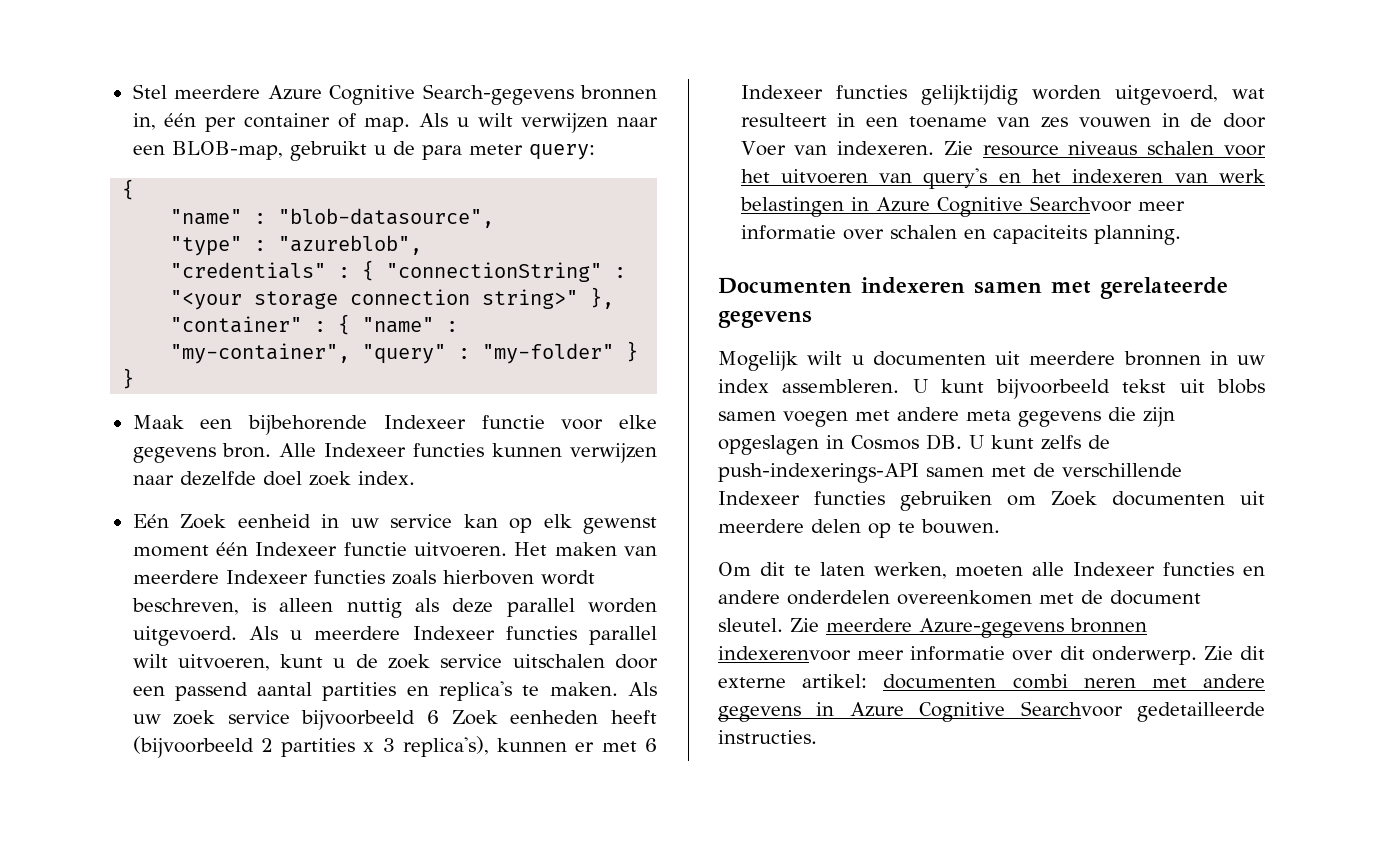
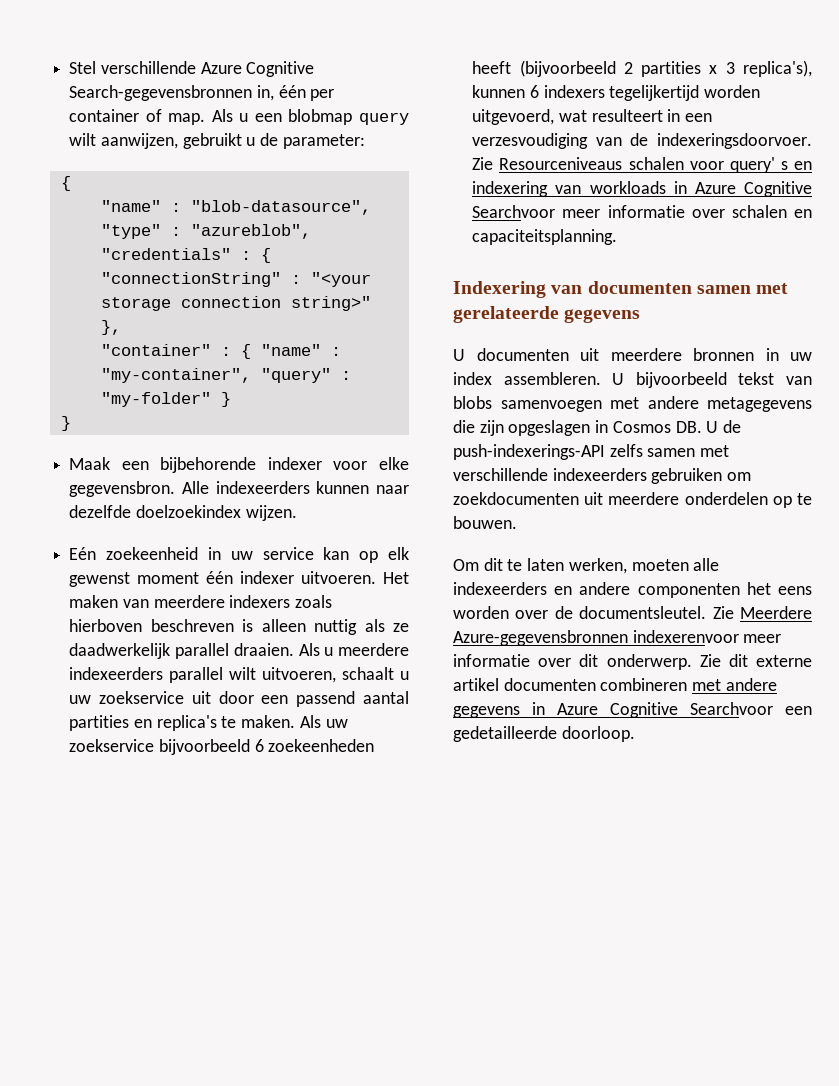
- Stel meerdere Azure Cognitive Search-gegevens bronnen in, één per container of map.
+ Stel verschillende Azure Cognitive Search-gegevensbronnen in, één per container of map.
- Als u wilt verwijzen naar een BLOB-map, gebruikt u de para meter query:
+ Als u een blobmap query wilt aanwijzen, gebruikt u de parameter:
- Maak een bijbehorende Indexeer functie voor elke gegevens bron. Alle Indexeer functies kunnen verwijzen naar dezelfde doel zoek index.
+ Maak een bijbehorende indexer voor elke gegevensbron. Alle indexeerders kunnen naar dezelfde doelzoekindex wijzen.
- Eén Zoek eenheid in uw service kan op elk gewenst moment één Indexeer functie uitvoeren.
+ Eén zoekeenheid in uw service kan op elk gewenst moment één indexer uitvoeren.
- Het maken van meerdere Indexeer functies zoals hierboven wordt beschreven, is alleen nuttig als deze parallel worden uitgevoerd.
+ Het maken van meerdere indexers zoals hierboven beschreven is alleen nuttig als ze daadwerkelijk parallel draaien.
- Als u meerdere Indexeer functies parallel wilt uitvoeren, kunt u de zoek service uitschalen door een passend aantal partities en replica's te maken.
+ Als u meerdere indexeerders parallel wilt uitvoeren, schaalt u uw zoekservice uit door een passend aantal partities en replica's te maken.
- Als uw zoek service bijvoorbeeld 6 Zoek eenheden heeft (bijvoorbeeld 2 partities x 3 replica's), kunnen er met 6 Indexeer functies gelijktijdig worden uitgevoerd, wat resulteert in een toename van zes vouwen in de door Voer van indexeren. Zie resource niveaus schalen voor het uitvoeren van query's en het indexeren van werk belastingen in Azure Cognitive Searchvoor meer informatie over schalen en capaciteits planning.
- Documenten indexeren samen met gerelateerde gegevens
+ Als uw zoekservice bijvoorbeeld 6 zoekeenheden heeft (bijvoorbeeld 2 partities x 3 replica's), kunnen 6 indexers tegelijkertijd worden uitgevoerd, wat resulteert in een verzesvoudiging van de indexeringsdoorvoer. Zie Resourceniveaus schalen voor query' s en indexering van workloads in Azure Cognitive Searchvoor meer informatie over schalen en capaciteitsplanning.
+ Indexering van documenten samen met gerelateerde gegevens
- Mogelijk wilt u documenten uit meerdere bronnen in uw index assembleren.
+ U documenten uit meerdere bronnen in uw index assembleren.
- U kunt bijvoorbeeld tekst uit blobs samen voegen met andere meta gegevens die zijn opgeslagen in Cosmos DB. U kunt zelfs de push-indexerings-API samen met de verschillende Indexeer functies gebruiken om Zoek documenten uit meerdere delen op te bouwen.
+ U bijvoorbeeld tekst van blobs samenvoegen met andere metagegevens die zijn opgeslagen in Cosmos DB. U de push-indexerings-API zelfs samen met verschillende indexeerders gebruiken om zoekdocumenten uit meerdere onderdelen op te bouwen.
- Om dit te laten werken, moeten alle Indexeer functies en andere onderdelen overeenkomen met de document sleutel. Zie meerdere Azure-gegevens bronnen indexerenvoor meer informatie over dit onderwerp.
+ Om dit te laten werken, moeten alle indexeerders en andere componenten het eens worden over de documentsleutel. Zie Meerdere Azure-gegevensbronnen indexerenvoor meer informatie over dit onderwerp.
- Zie dit externe artikel: documenten combi neren met andere gegevens in Azure Cognitive Searchvoor gedetailleerde instructies.
+ Zie dit externe artikel documenten combineren met andere gegevens in Azure Cognitive Searchvoor een gedetailleerde doorloop.

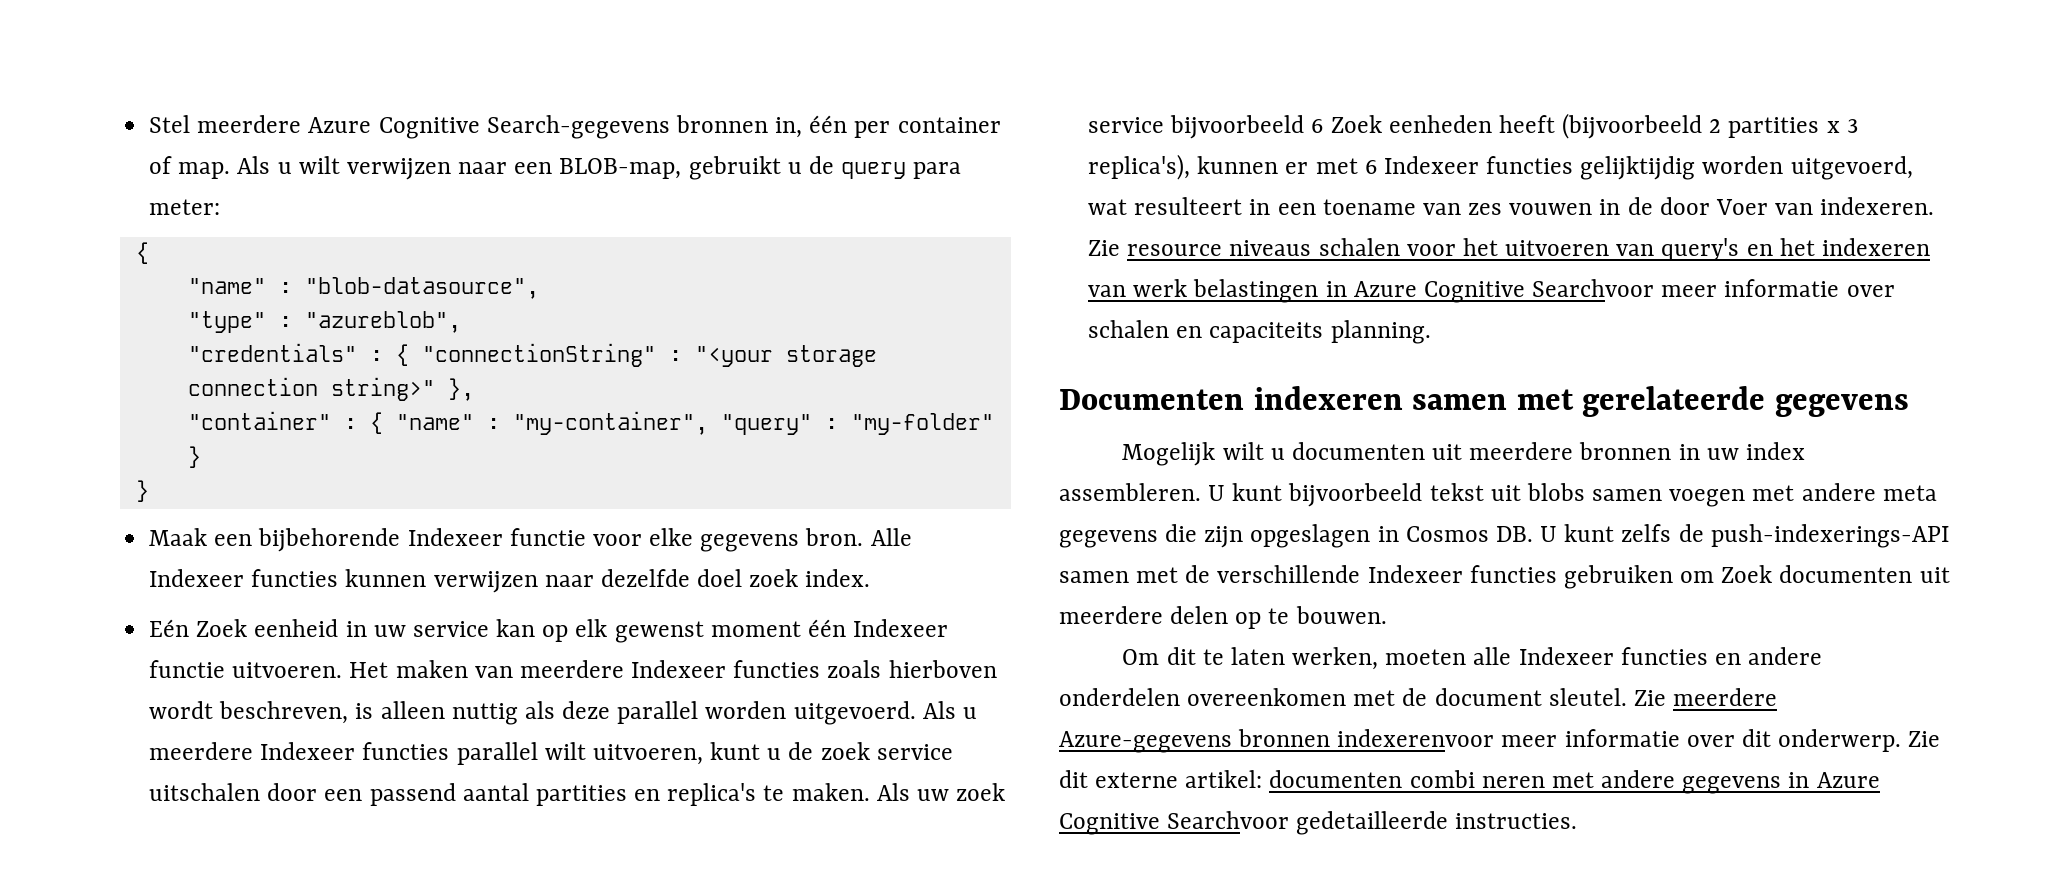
- Stel verschillende Azure Cognitive Search-gegevensbronnen in, één per container of map.
+ Stel meerdere Azure Cognitive Search-gegevens bronnen in, één per container of map.
- Als u een blobmap query wilt aanwijzen, gebruikt u de parameter:
+ Als u wilt verwijzen naar een BLOB-map, gebruikt u de query para meter:
- Maak een bijbehorende indexer voor elke gegevensbron. Alle indexeerders kunnen naar dezelfde doelzoekindex wijzen.
+ Maak een bijbehorende Indexeer functie voor elke gegevens bron. Alle Indexeer functies kunnen verwijzen naar dezelfde doel zoek index.
- Eén zoekeenheid in uw service kan op elk gewenst moment één indexer uitvoeren.
+ Eén Zoek eenheid in uw service kan op elk gewenst moment één Indexeer functie uitvoeren.
- Het maken van meerdere indexers zoals hierboven beschreven is alleen nuttig als ze daadwerkelijk parallel draaien.
+ Het maken van meerdere Indexeer functies zoals hierboven wordt beschreven, is alleen nuttig als deze parallel worden uitgevoerd.
- Als u meerdere indexeerders parallel wilt uitvoeren, schaalt u uw zoekservice uit door een passend aantal partities en replica's te maken.
+ Als u meerdere Indexeer functies parallel wilt uitvoeren, kunt u de zoek service uitschalen door een passend aantal partities en replica's te maken.
- Als uw zoekservice bijvoorbeeld 6 zoekeenheden heeft (bijvoorbeeld 2 partities x 3 replica's), kunnen 6 indexers tegelijkertijd worden uitgevoerd, wat resulteert in een verzesvoudiging van de indexeringsdoorvoer. Zie Resourceniveaus schalen voor query' s en indexering van workloads in Azure Cognitive Searchvoor meer informatie over schalen en capaciteitsplanning.
- Indexering van documenten samen met gerelateerde gegevens
+ Als uw zoek service bijvoorbeeld 6 Zoek eenheden heeft (bijvoorbeeld 2 partities x 3 replica's), kunnen er met 6 Indexeer functies gelijktijdig worden uitgevoerd, wat resulteert in een toename van zes vouwen in de door Voer van indexeren. Zie resource niveaus schalen voor het uitvoeren van query's en het indexeren van werk belastingen in Azure Cognitive Searchvoor meer informatie over schalen en capaciteits planning.
+ Documenten indexeren samen met gerelateerde gegevens
- U documenten uit meerdere bronnen in uw index assembleren.
+ Mogelijk wilt u documenten uit meerdere bronnen in uw index assembleren.
- U bijvoorbeeld tekst van blobs samenvoegen met andere metagegevens die zijn opgeslagen in Cosmos DB. U de push-indexerings-API zelfs samen met verschillende indexeerders gebruiken om zoekdocumenten uit meerdere onderdelen op te bouwen.
+ U kunt bijvoorbeeld tekst uit blobs samen voegen met andere meta gegevens die zijn opgeslagen in Cosmos DB. U kunt zelfs de push-indexerings-API samen met de verschillende Indexeer functies gebruiken om Zoek documenten uit meerdere delen op te bouwen.
- Om dit te laten werken, moeten alle indexeerders en andere componenten het eens worden over de documentsleutel. Zie Meerdere Azure-gegevensbronnen indexerenvoor meer informatie over dit onderwerp.
+ Om dit te laten werken, moeten alle Indexeer functies en andere onderdelen overeenkomen met de document sleutel. Zie meerdere Azure-gegevens bronnen indexerenvoor meer informatie over dit onderwerp.
- Zie dit externe artikel documenten combineren met andere gegevens in Azure Cognitive Searchvoor een gedetailleerde doorloop.
+ Zie dit externe artikel: documenten combi neren met andere gegevens in Azure Cognitive Searchvoor gedetailleerde instructies.

